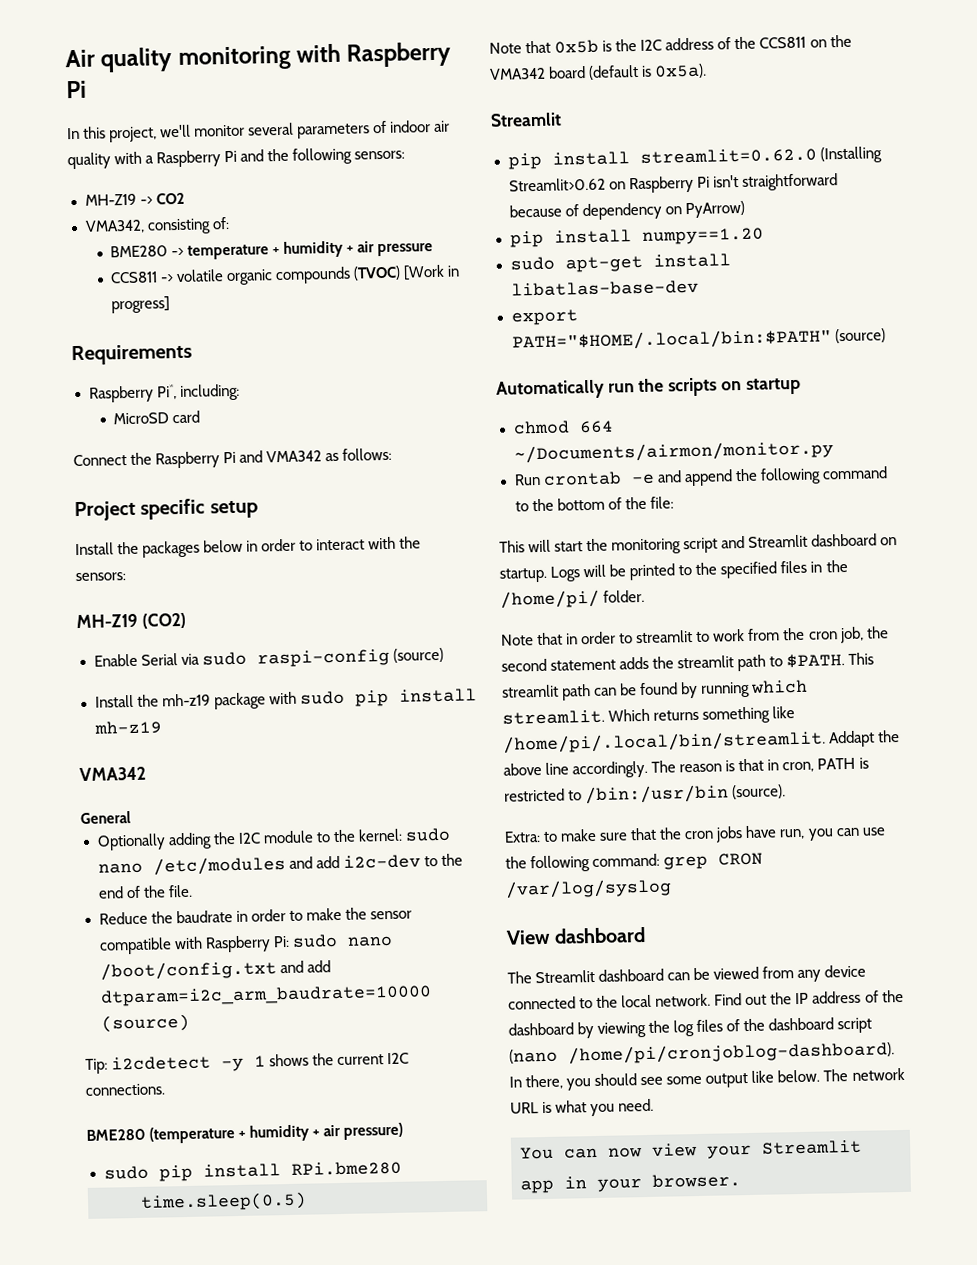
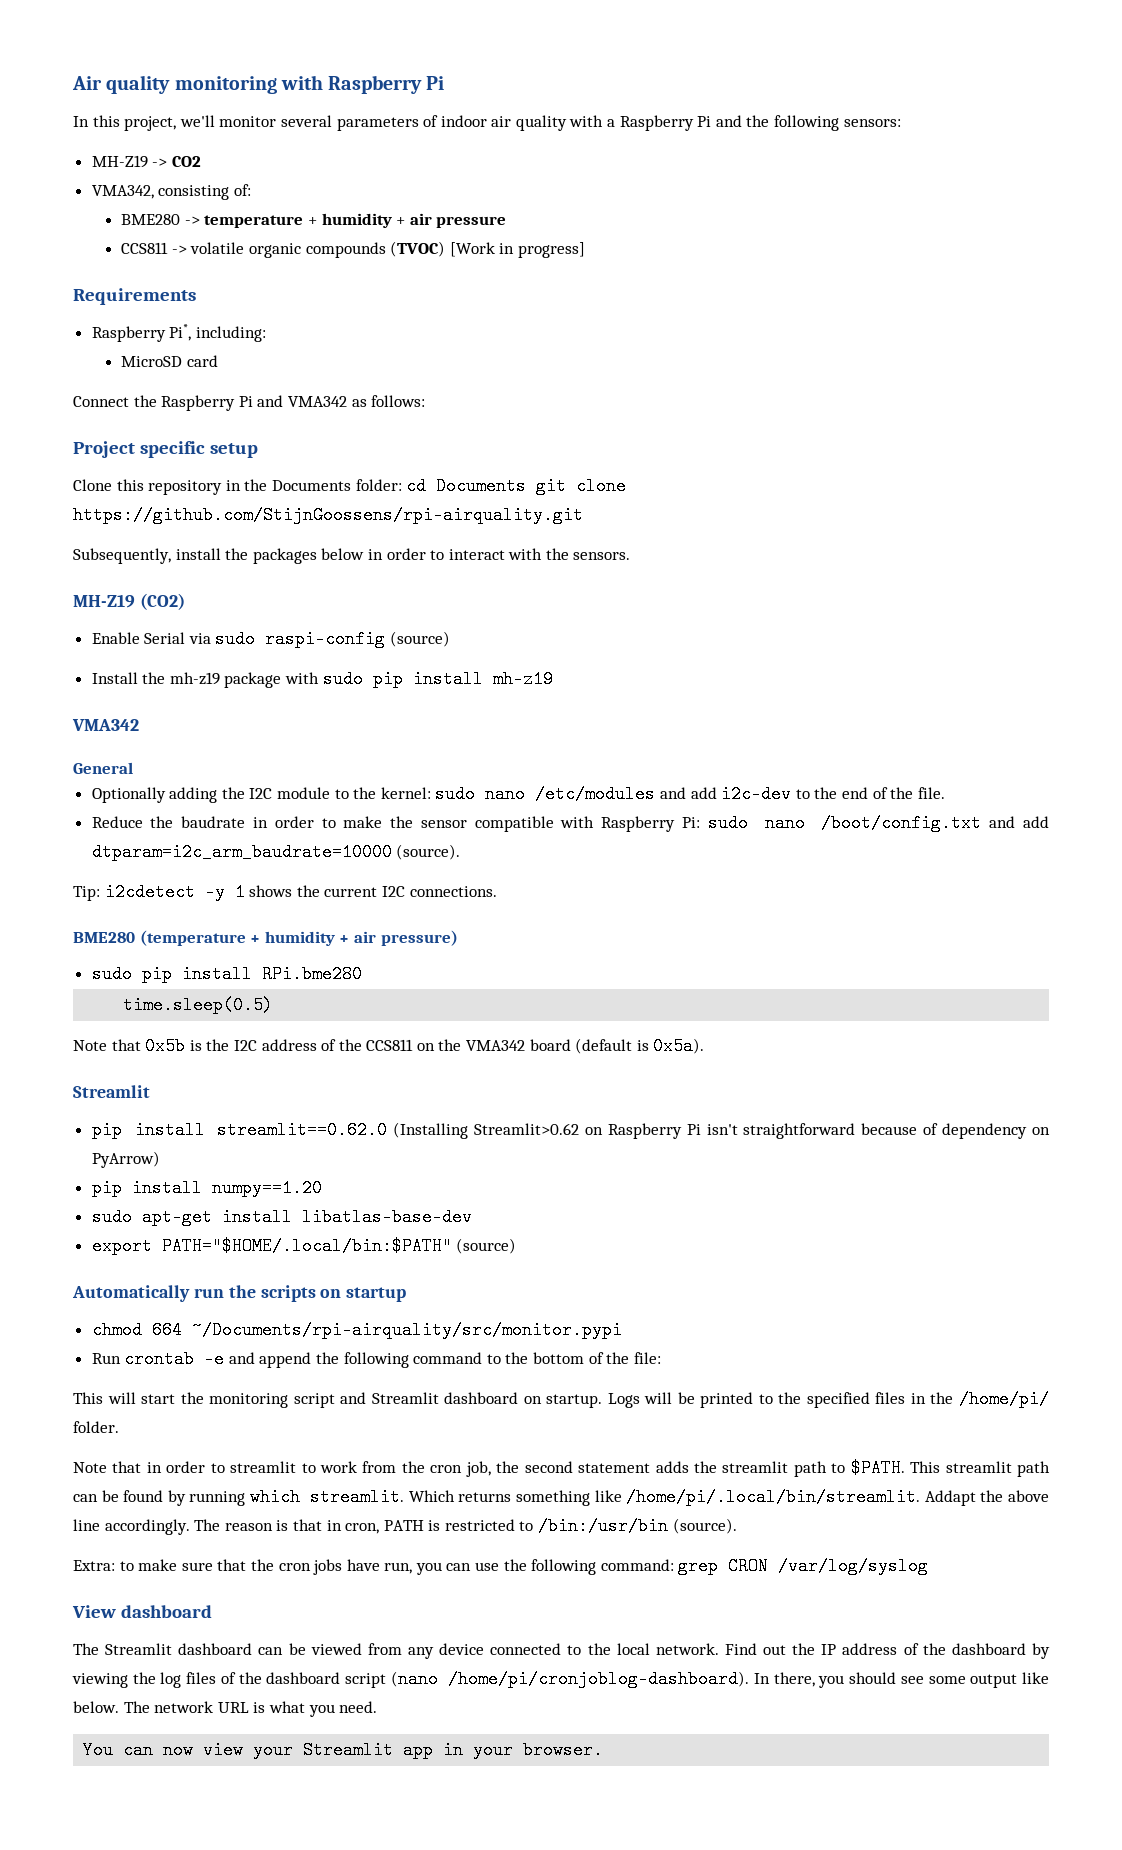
- Install the packages below in order to interact with the sensors:
+ Clone this repository in the Documents folder: cd Documents git clone https://github.com/StijnGoossens/rpi-airquality.git
+ Subsequently, install the packages below in order to interact with the sensors.
- Reduce the baudrate in order to make the sensor compatible with Raspberry Pi: sudo nano /boot/config.txt and add dtparam=i2c_arm_baudrate=10000 (source)
+ Reduce the baudrate in order to make the sensor compatible with Raspberry Pi: sudo nano /boot/config.txt and add dtparam=i2c_arm_baudrate=10000 (source).
- pip install streamlit=0.62.0 (Installing Streamlit>0.62 on Raspberry Pi isn't straightforward because of dependency on PyArrow)
+ pip install streamlit==0.62.0 (Installing Streamlit>0.62 on Raspberry Pi isn't straightforward because of dependency on PyArrow)
- chmod 664 ~/Documents/airmon/monitor.py
+ chmod 664 ~/Documents/rpi-airquality/src/monitor.pypi

